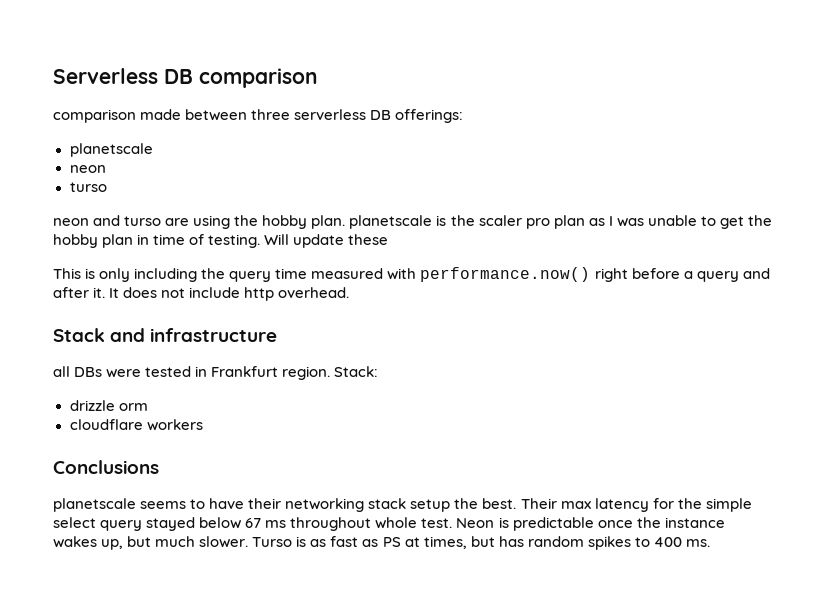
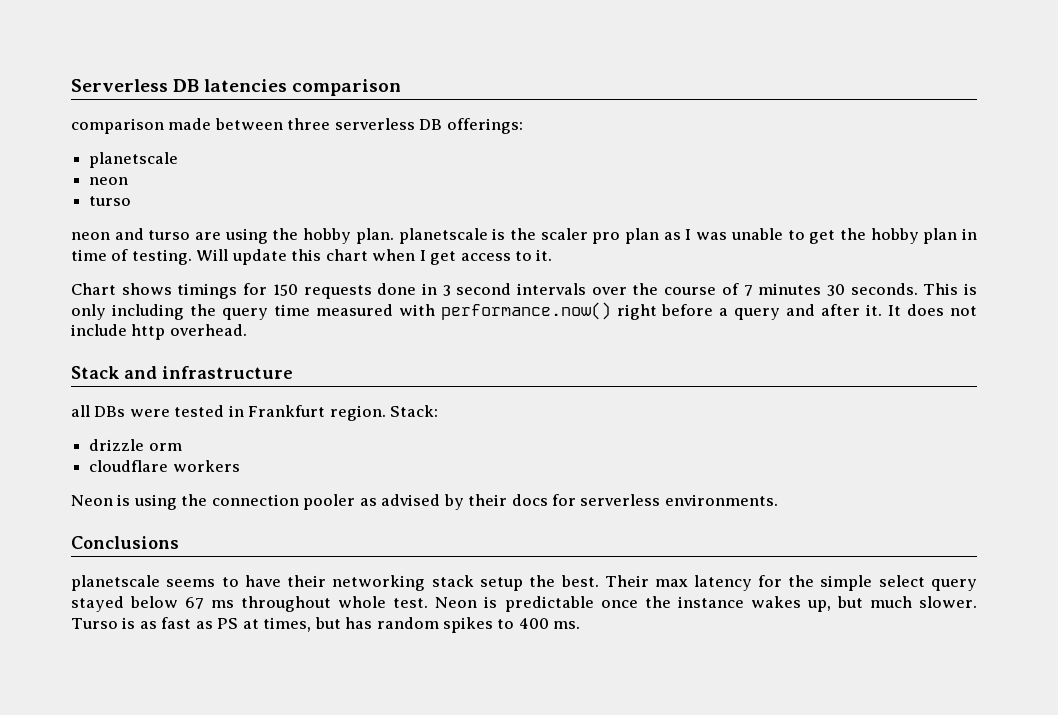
- Serverless DB comparison
+ Serverless DB latencies comparison
- Will update these
- This is only including the query time measured with performance.now() right before a query and after it.
+ Will update this chart when I get access to it.
+ Chart shows timings for 150 requests done in 3 second intervals over the course of 7 minutes 30 seconds. This is only including the query time measured with performance.now() right before a query and after it.
+ Neon is using the connection pooler as advised by their docs for serverless environments.

